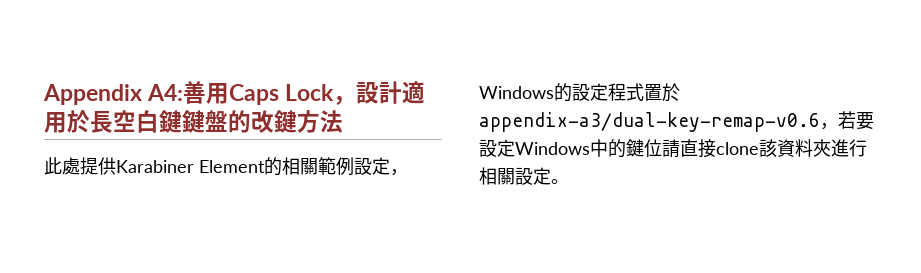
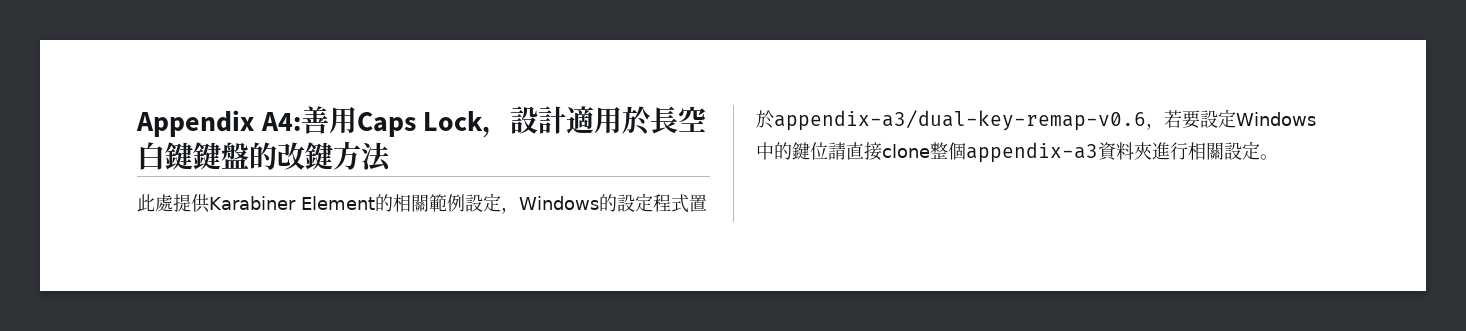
- 此處提供Karabiner Element的相關範例設定，Windows的設定程式置於appendix-a3/dual-key-remap-v0.6，若要設定Windows中的鍵位請直接clone該資料夾進行相關設定。
+ 此處提供Karabiner Element的相關範例設定，Windows的設定程式置於appendix-a3/dual-key-remap-v0.6，若要設定Windows中的鍵位請直接clone整個appendix-a3資料夾進行相關設定。

